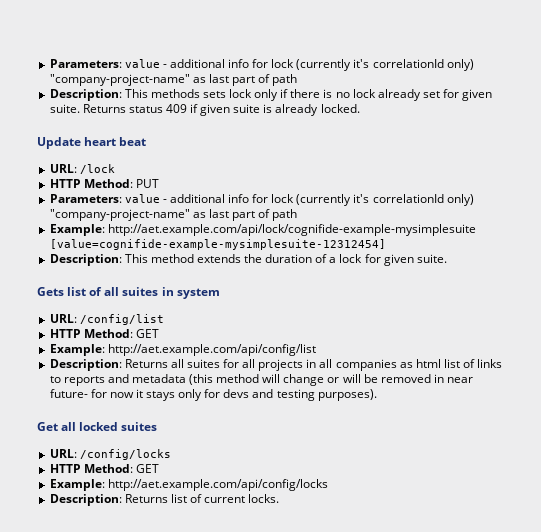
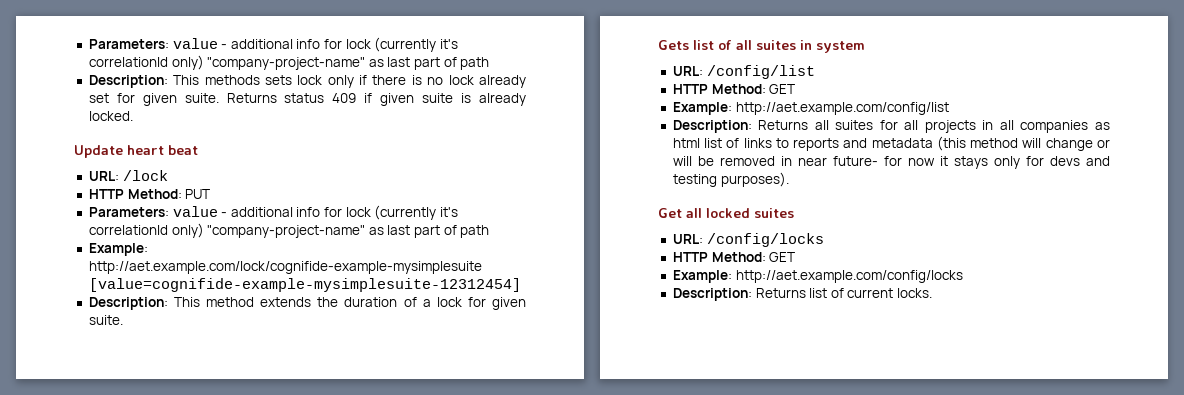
- Example: http://aet.example.com/api/lock/cognifide-example-mysimplesuite [value=cognifide-example-mysimplesuite-12312454]
+ Example: http://aet.example.com/lock/cognifide-example-mysimplesuite [value=cognifide-example-mysimplesuite-12312454]
- Example: http://aet.example.com/api/config/list
+ Example: http://aet.example.com/config/list
- Example: http://aet.example.com/api/config/locks
+ Example: http://aet.example.com/config/locks

